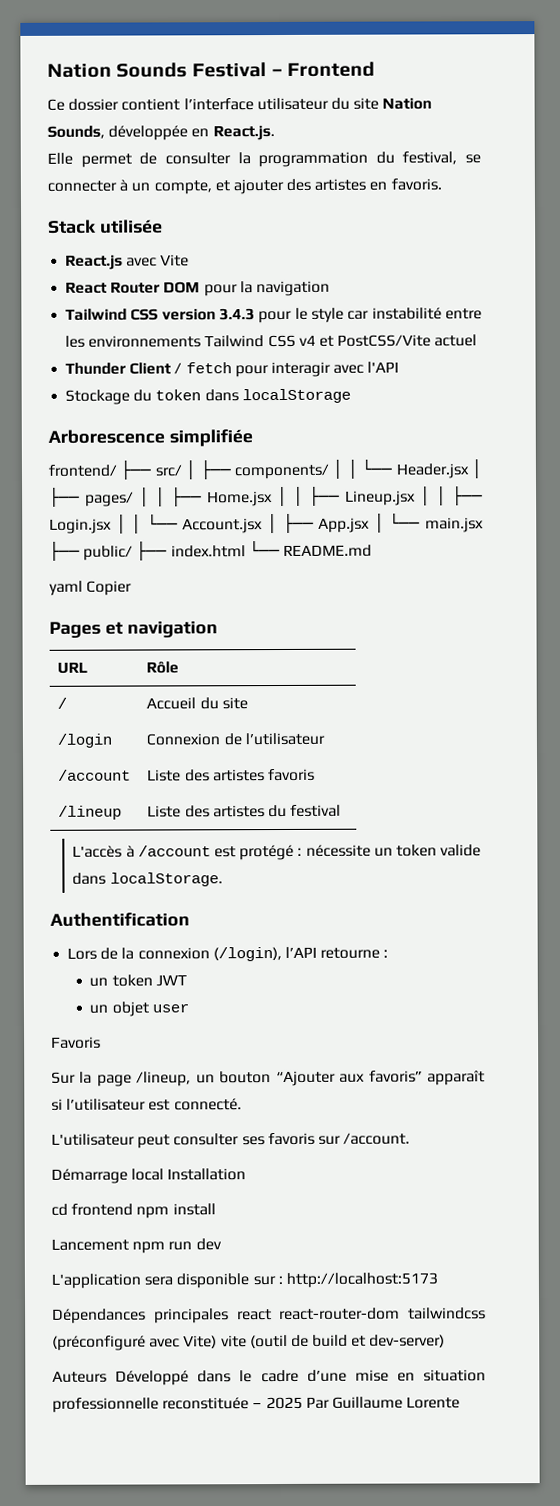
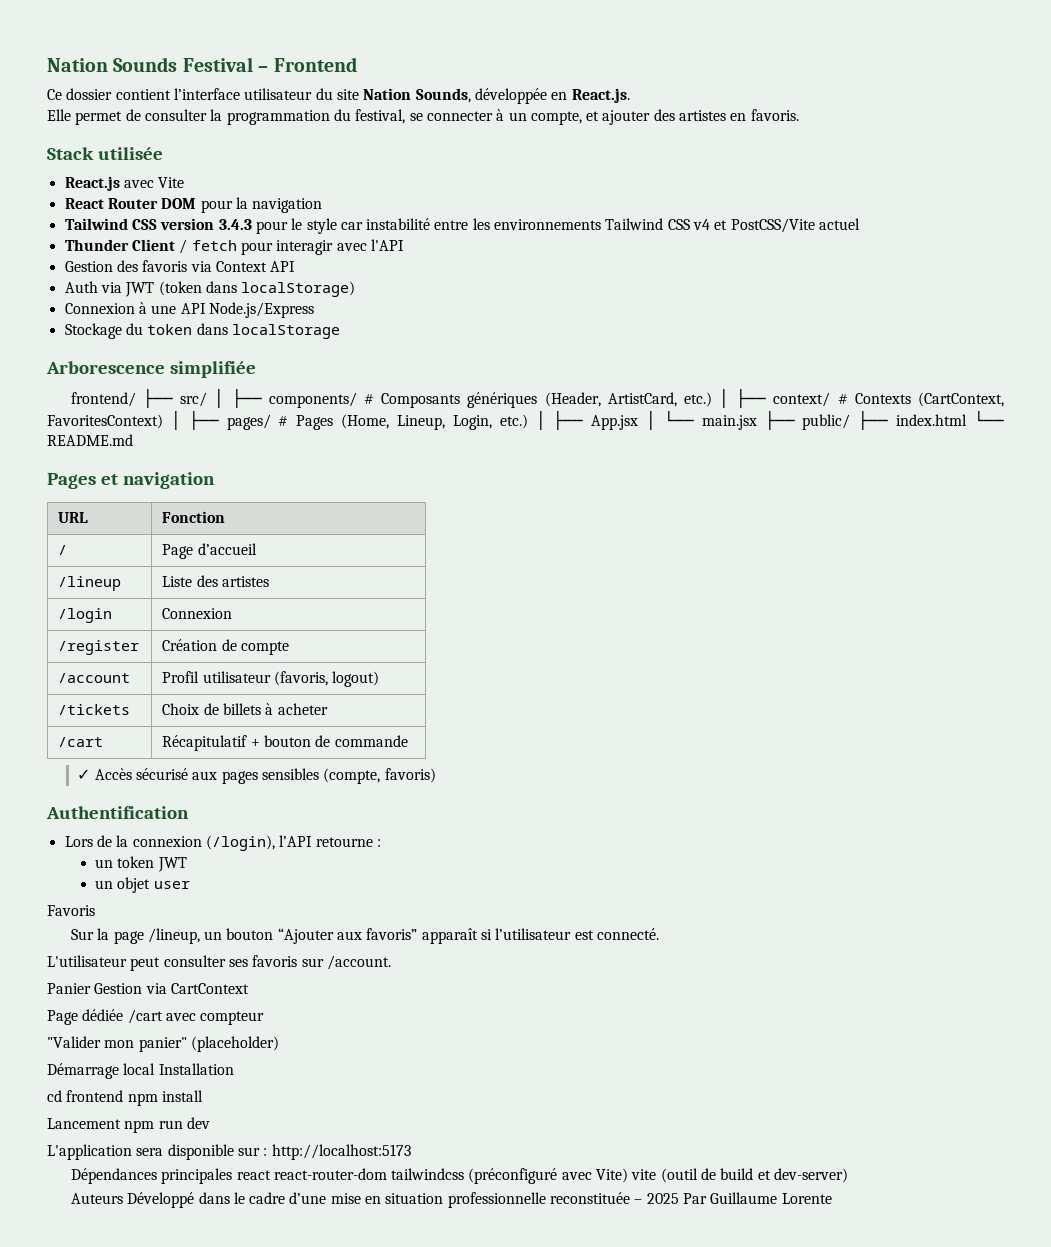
+ Gestion des favoris via Context API
+ Auth via JWT (token dans localStorage)
+ Connexion à une API Node.js/Express
- frontend/ ├── src/ │ ├── components/ │ │ └── Header.jsx │ ├── pages/ │ │ ├── Home.jsx │ │ ├── Lineup.jsx │ │ ├── Login.jsx │ │ └── Account.jsx │ ├── App.jsx │ └── main.jsx ├── public/ ├── index.html └── README.md
+ frontend/ ├── src/ │ ├── components/ # Composants génériques (Header, ArtistCard, etc.) │ ├── context/ # Contexts (CartContext, FavoritesContext) │ ├── pages/ # Pages (Home, Lineup, Login, etc.) │ ├── App.jsx │ └── main.jsx ├── public/ ├── index.html └── README.md
- yaml Copier
- URL | Rôle
+ URL | Fonction
- / | Accueil du site
- /login | Connexion de l’utilisateur
- /account | Liste des artistes favoris
- /lineup | Liste des artistes du festival
- L'accès à /account est protégé : nécessite un token valide dans localStorage.
+ / | Page d’accueil
+ /lineup | Liste des artistes
+ /login | Connexion
+ /register | Création de compte
+ /account | Profil utilisateur (favoris, logout)
+ /tickets | Choix de billets à acheter
+ /cart | Récapitulatif + bouton de commande
+ ✓ Accès sécurisé aux pages sensibles (compte, favoris)
+ Panier Gestion via CartContext
+ Page dédiée /cart avec compteur
+ "Valider mon panier" (placeholder)

